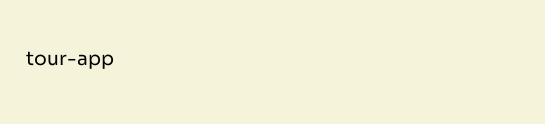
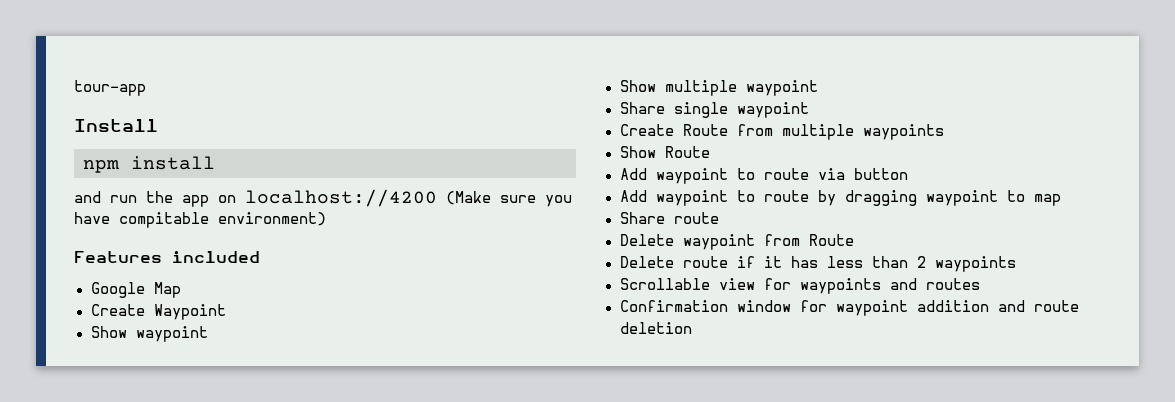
+ Install
+ npm install
+ and run the app on localhost://4200 (Make sure you have compitable environment)
+ Features included
+ Google Map
+ Create Waypoint
+ Show waypoint
+ Show multiple waypoint
+ Share single waypoint
+ Create Route from multiple waypoints
+ Show Route
+ Add waypoint to route via button
+ Add waypoint to route by dragging waypoint to map
+ Share route
+ Delete waypoint from Route
+ Delete route if it has less than 2 waypoints
+ Scrollable view for waypoints and routes
+ Confirmation window for waypoint addition and route deletion

